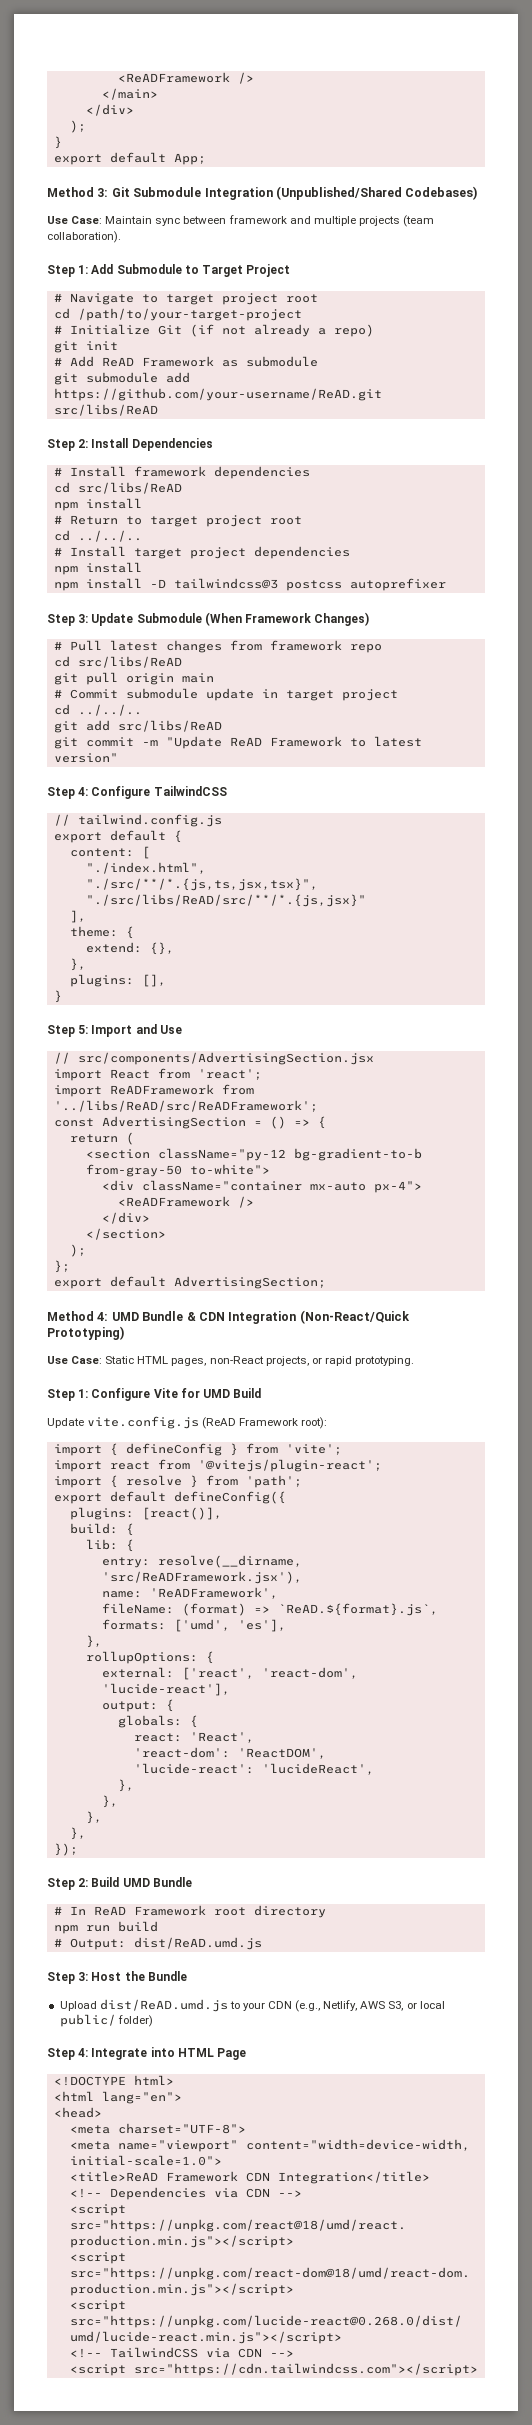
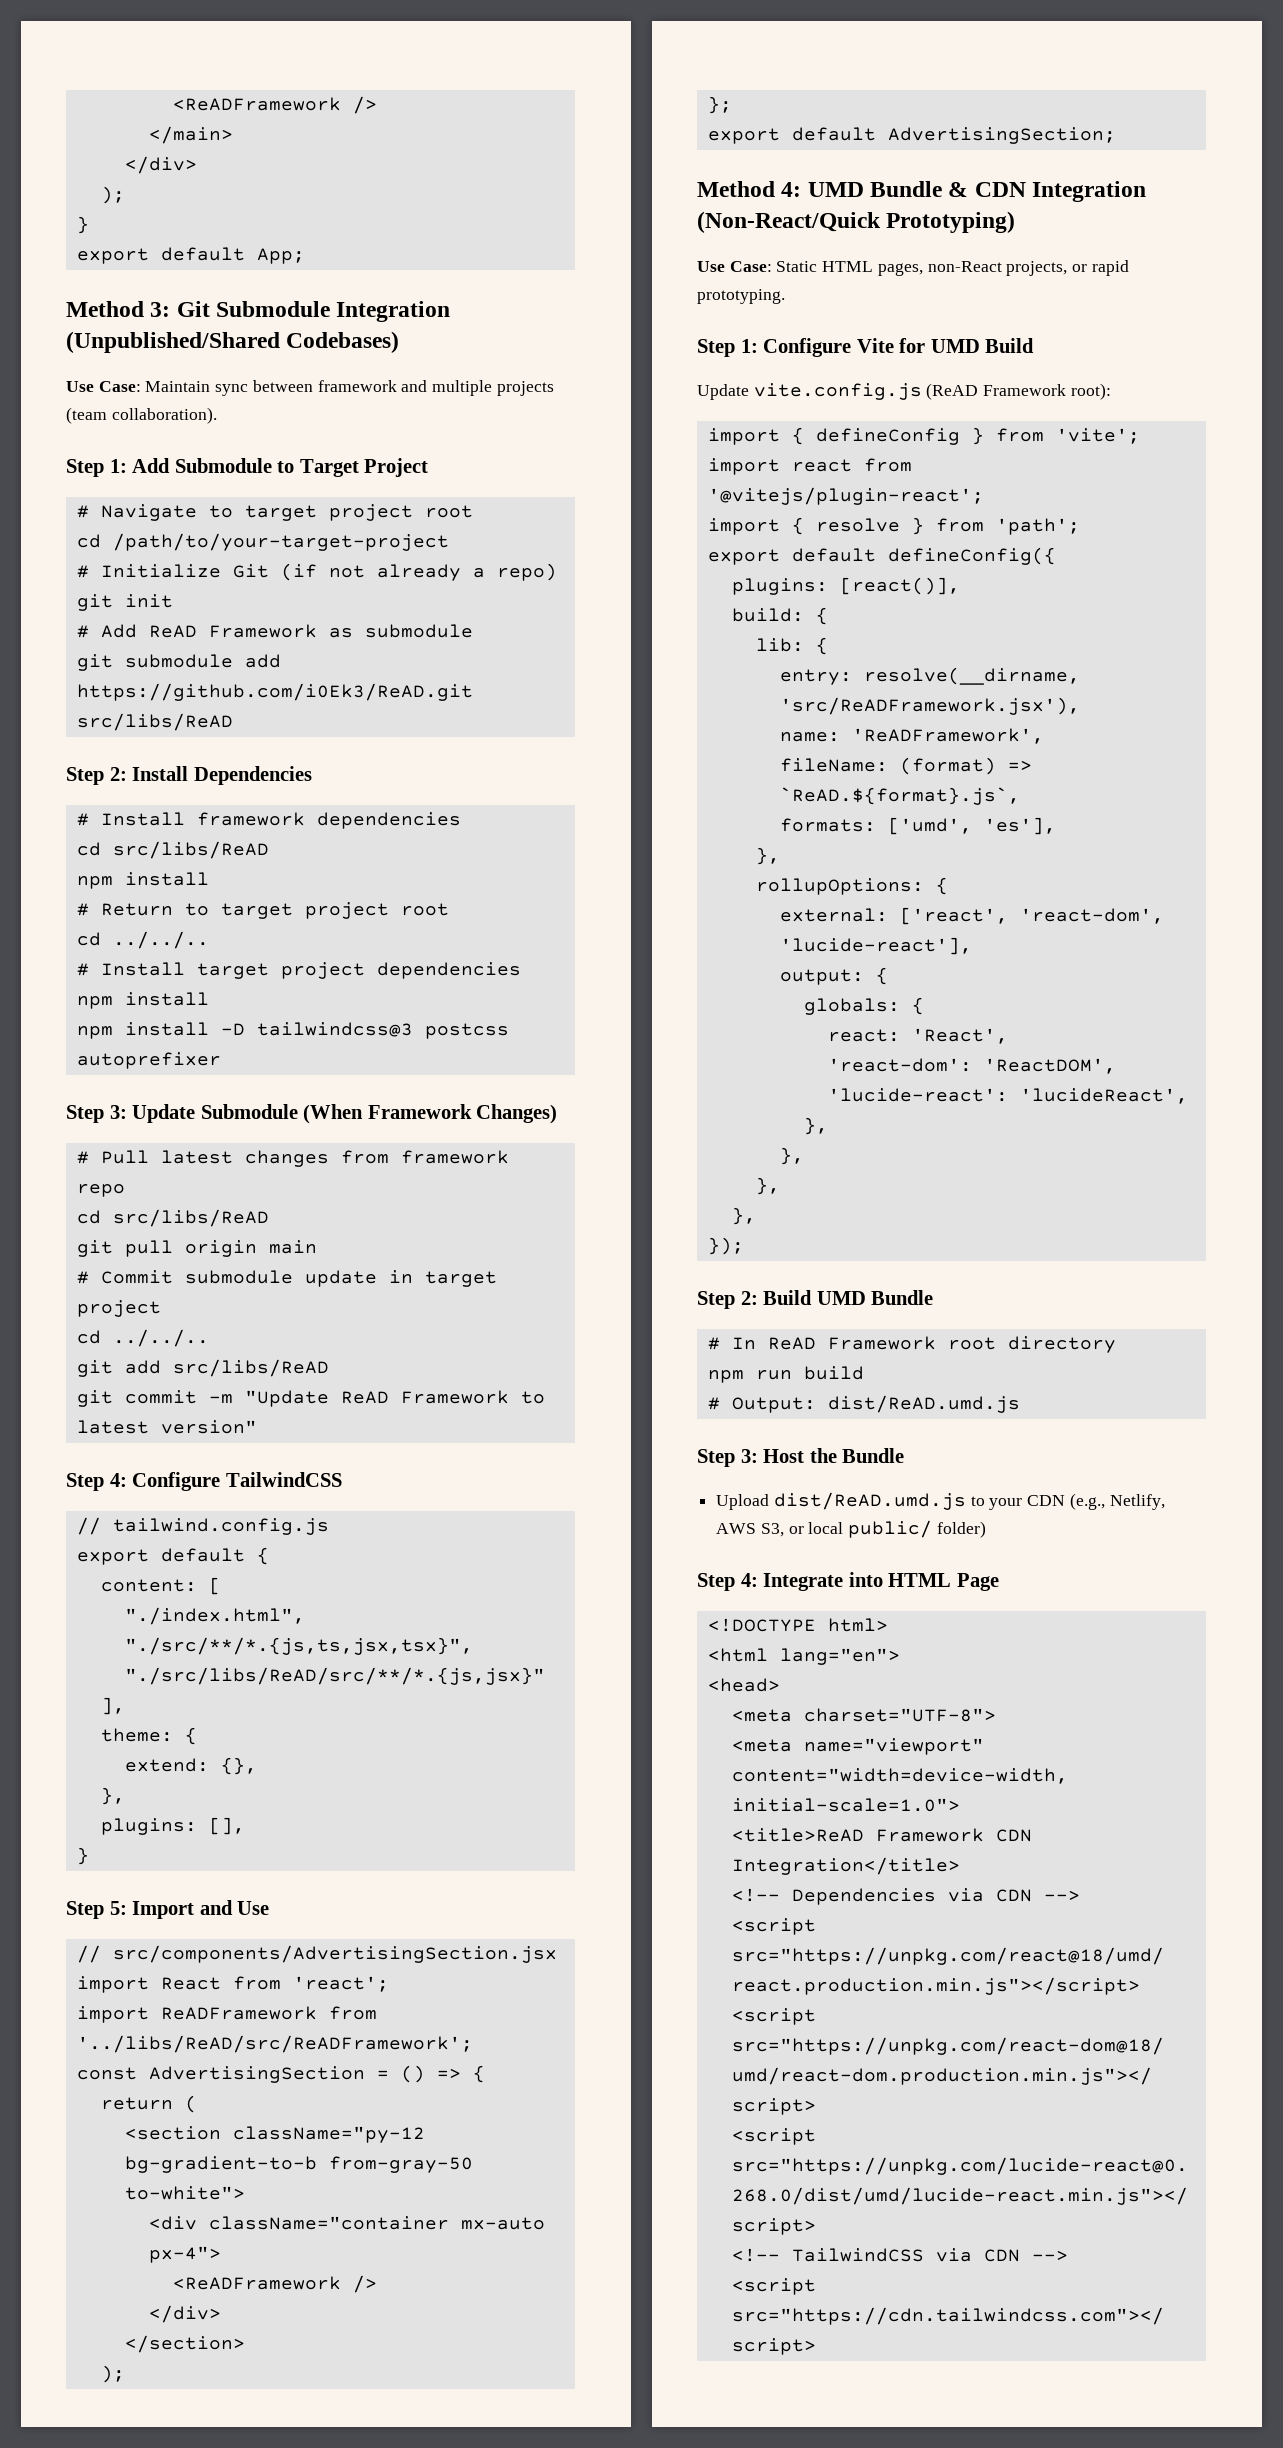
- git submodule add https://github.com/your-username/ReAD.git src/libs/ReAD
+ git submodule add https://github.com/i0Ek3/ReAD.git src/libs/ReAD

